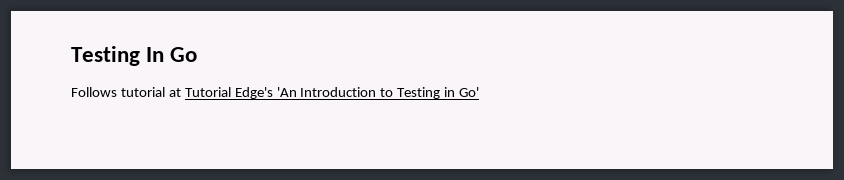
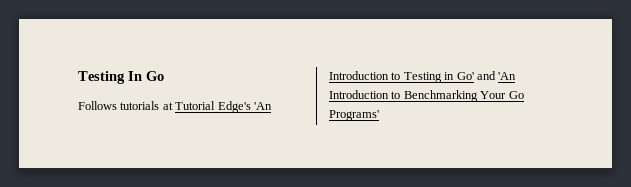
- Follows tutorial at Tutorial Edge's 'An Introduction to Testing in Go'
+ Follows tutorials at Tutorial Edge's 'An Introduction to Testing in Go' and 'An Introduction to Benchmarking Your Go Programs'

